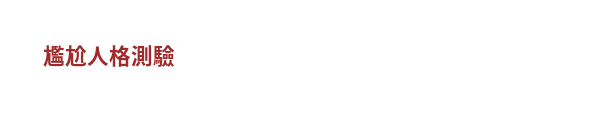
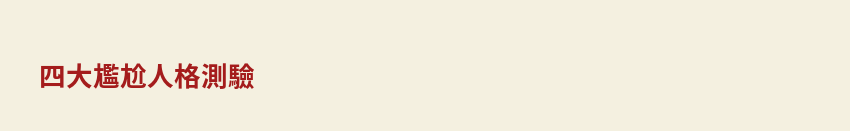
- 尷尬人格測驗
+ 四大尷尬人格測驗

